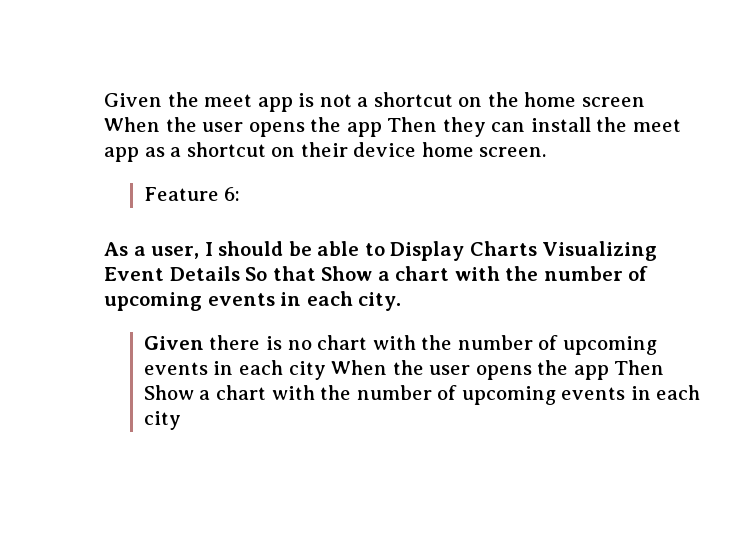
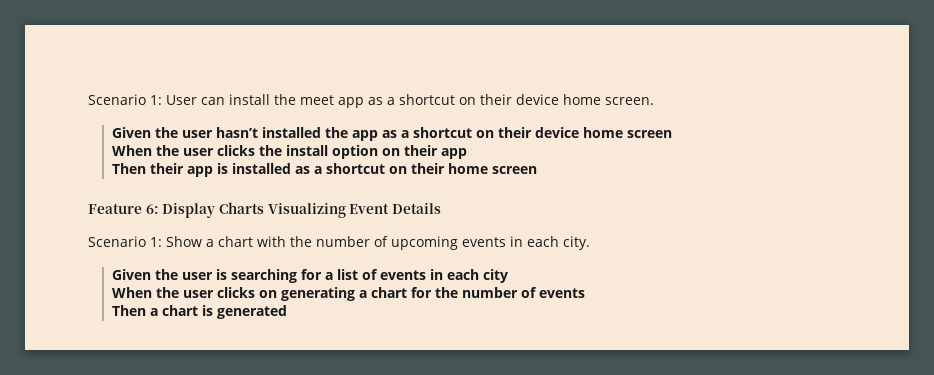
- Given the meet app is not a shortcut on the home screen When the user opens the app Then they can install the meet app as a shortcut on their device home screen.
+ Scenario 1: User can install the meet app as a shortcut on their device home screen.
- Feature 6:
- As a user, I should be able to Display Charts Visualizing Event Details So that Show a chart with the number of upcoming events in each city.
+ Given the user hasn’t installed the app as a shortcut on their device home screen
+ When the user clicks the install option on their app
+ Then their app is installed as a shortcut on their home screen
+ Feature 6: Display Charts Visualizing Event Details
+ Scenario 1: Show a chart with the number of upcoming events in each city.
- Given there is no chart with the number of upcoming events in each city When the user opens the app Then Show a chart with the number of upcoming events in each city
+ Given the user is searching for a list of events in each city
+ When the user clicks on generating a chart for the number of events
+ Then a chart is generated

